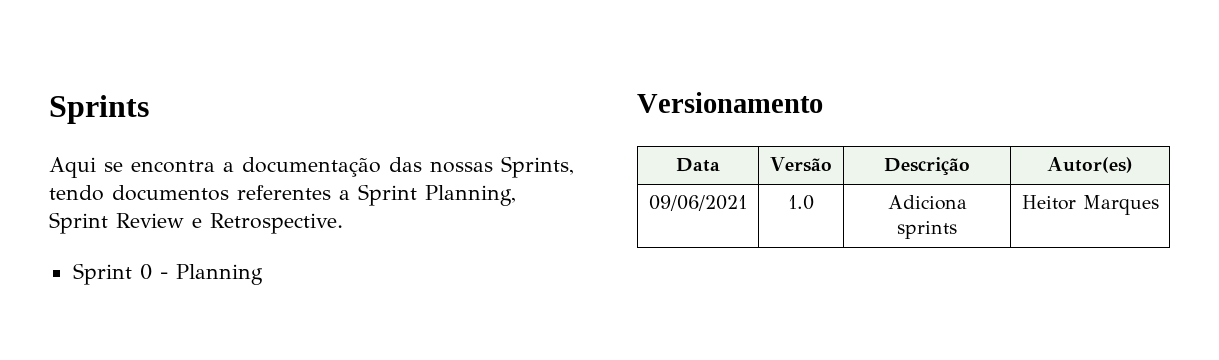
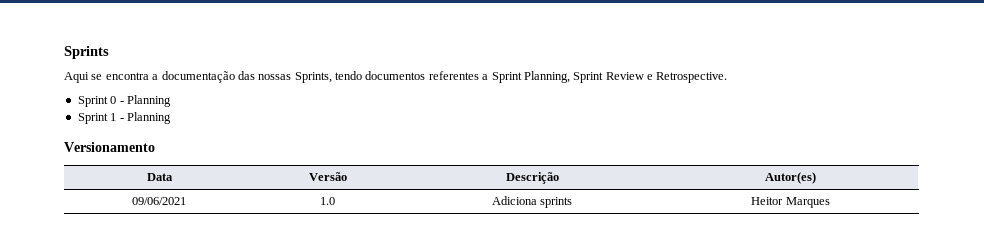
+ Sprint 1 - Planning

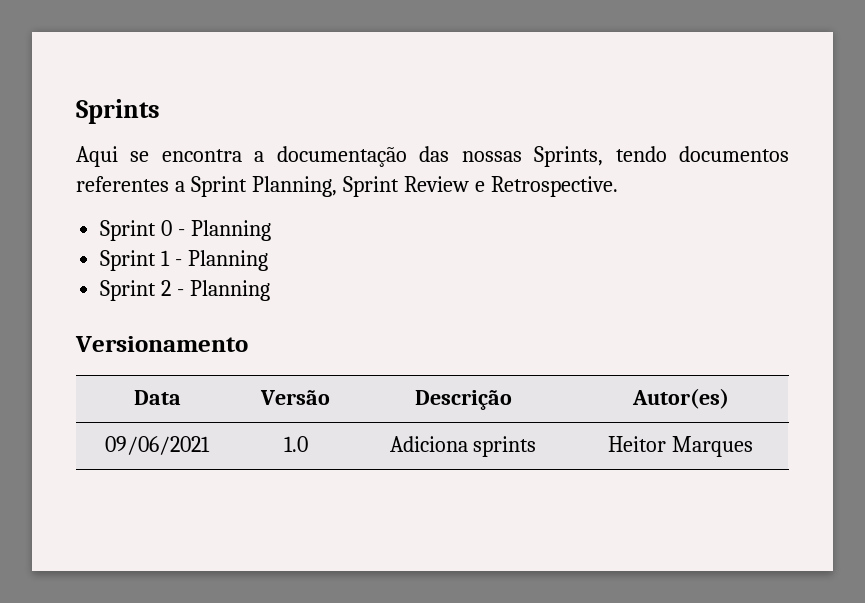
+ Sprint 2 - Planning

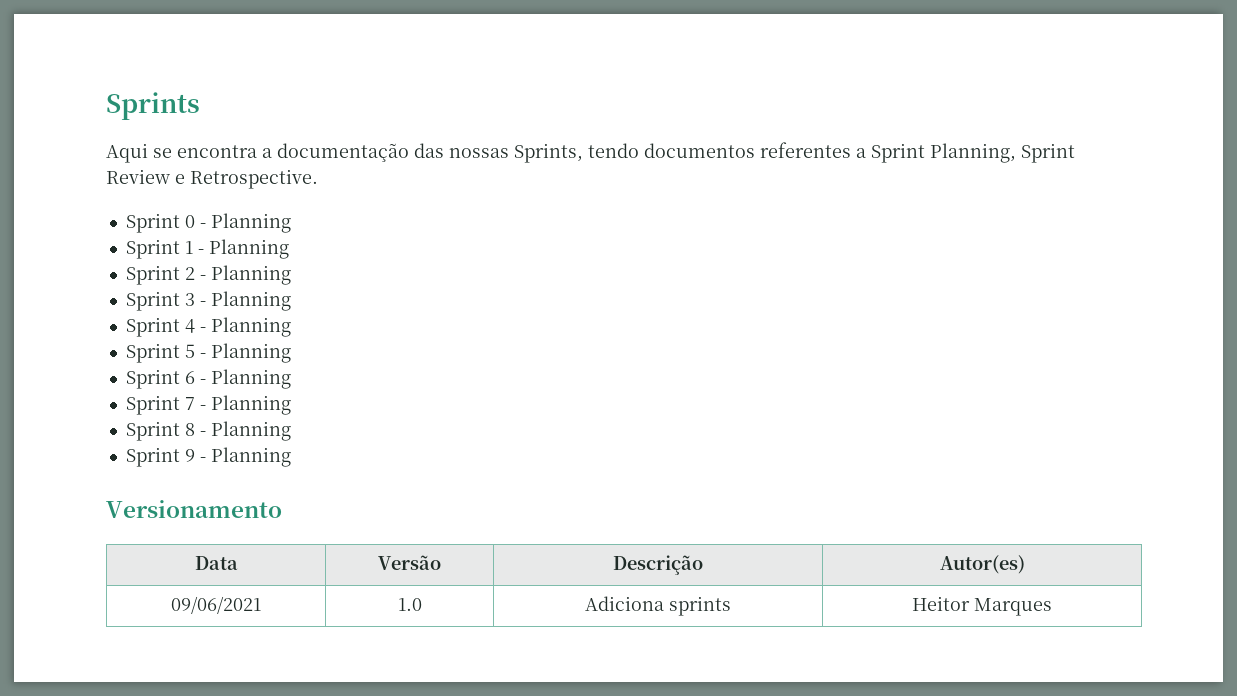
+ Sprint 3 - Planning
+ Sprint 4 - Planning
+ Sprint 5 - Planning
+ Sprint 6 - Planning
+ Sprint 7 - Planning
+ Sprint 8 - Planning
+ Sprint 9 - Planning

